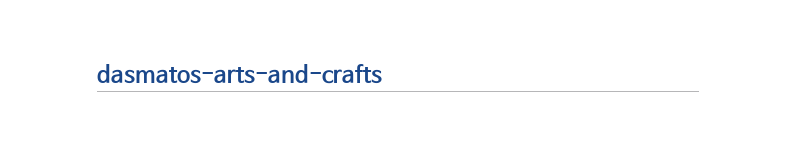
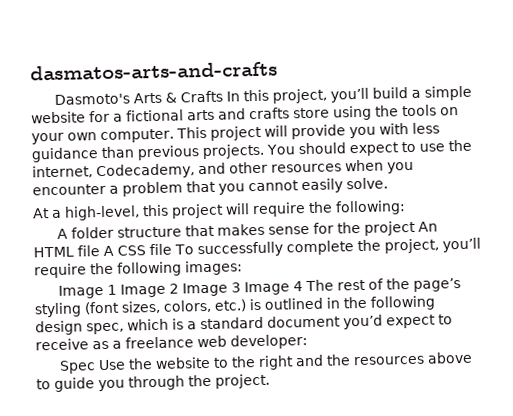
+ Dasmoto's Arts & Crafts In this project, you’ll build a simple website for a fictional arts and crafts store using the tools on your own computer. This project will provide you with less guidance than previous projects. You should expect to use the internet, Codecademy, and other resources when you encounter a problem that you cannot easily solve.
+ At a high-level, this project will require the following:
+ A folder structure that makes sense for the project An HTML file A CSS file To successfully complete the project, you’ll require the following images:
+ Image 1 Image 2 Image 3 Image 4 The rest of the page’s styling (font sizes, colors, etc.) is outlined in the following design spec, which is a standard document you’d expect to receive as a freelance web developer:
+ Spec Use the website to the right and the resources above to guide you through the project.

